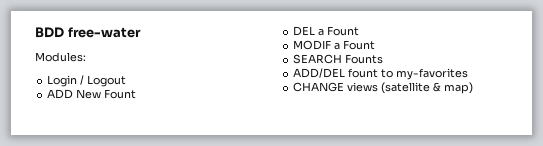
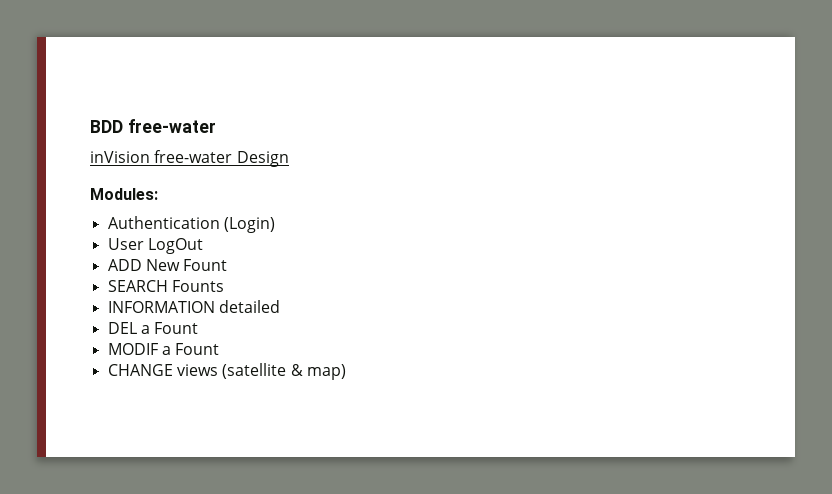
+ inVision free-water Design
  Modules:
- Login / Logout
+ Authentication (Login)
+ User LogOut
+ SEARCH Founts
+ INFORMATION detailed
- SEARCH Founts
- ADD/DEL fount to my-favorites

